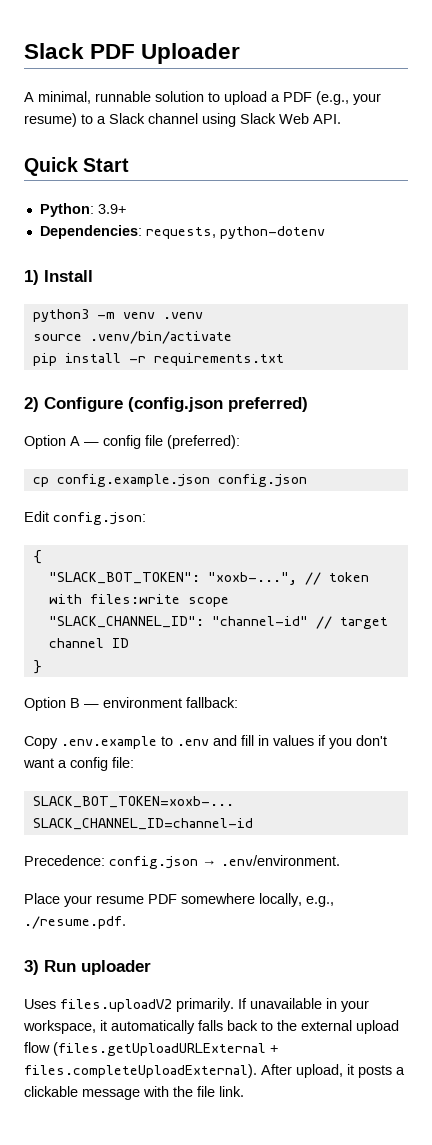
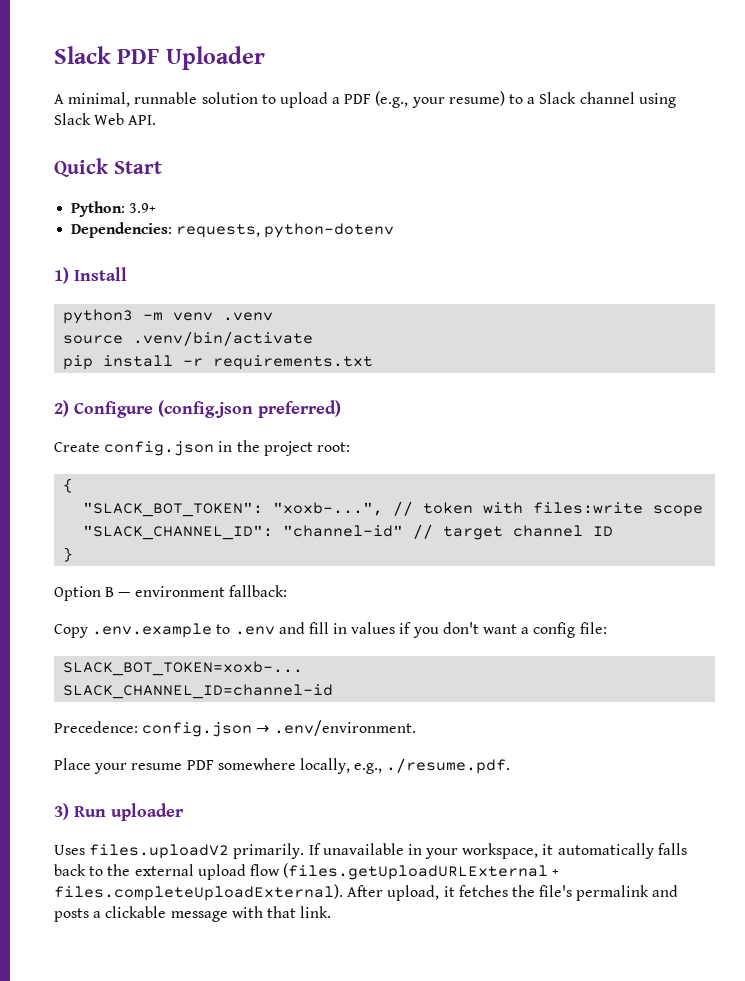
- Option A — config file (preferred):
- cp config.example.json config.json
- Edit config.json:
+ Create config.json in the project root:
- If unavailable in your workspace, it automatically falls back to the external upload flow (files.getUploadURLExternal + files.completeUploadExternal). After upload, it posts a clickable message with the file link.
+ If unavailable in your workspace, it automatically falls back to the external upload flow (files.getUploadURLExternal + files.completeUploadExternal). After upload, it fetches the file's permalink and posts a clickable message with that link.

